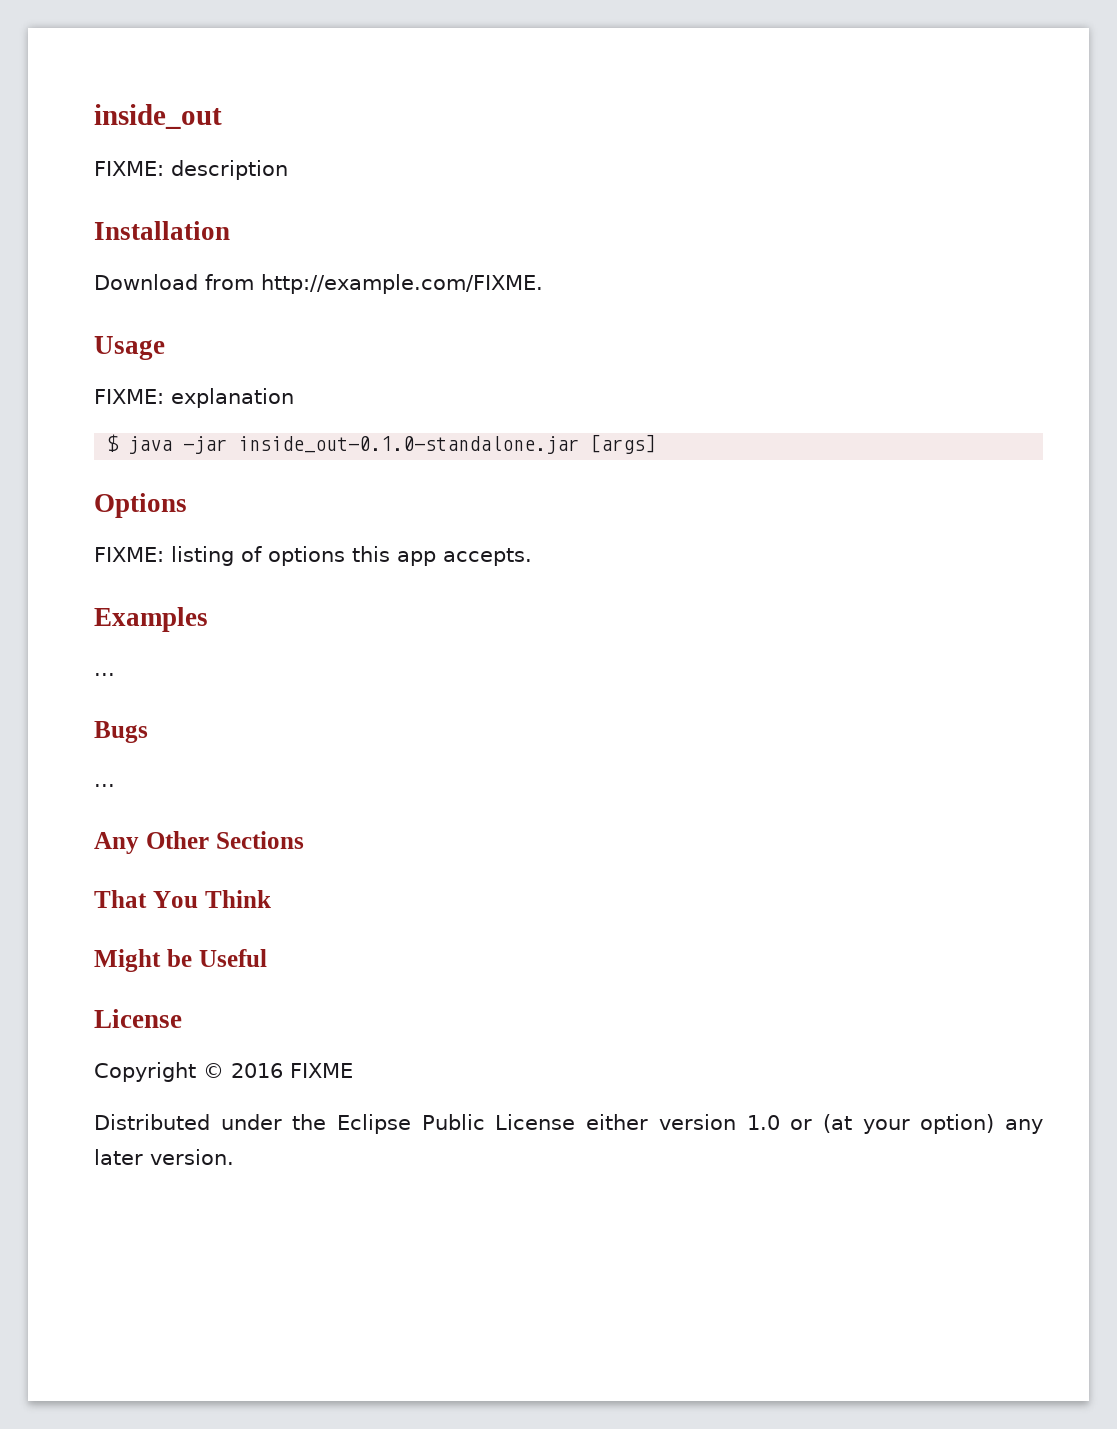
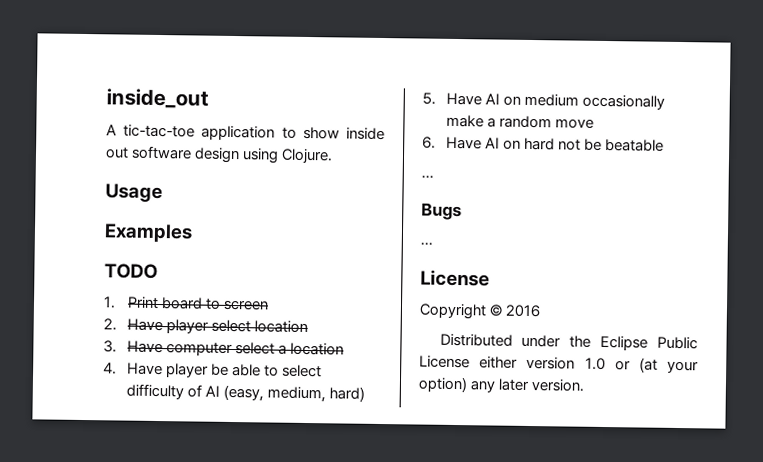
- FIXME: description
- Installation
- Download from http://example.com/FIXME.
+ A tic-tac-toe application to show inside out software design using Clojure.
  Usage
- FIXME: explanation
- $ java -jar inside_out-0.1.0-standalone.jar [args]
- Options
- FIXME: listing of options this app accepts.
  Examples
+ TODO
+ 1. Print board to screen
+ 2. Have player select location
+ 3. Have computer select a location
+ 4. Have player be able to select difficulty of AI (easy, medium, hard)
+ 5. Have AI on medium occasionally make a random move
+ 6. Have AI on hard not be beatable
  ...
  Bugs
  ...
- Any Other Sections
- That You Think
- Might be Useful
- Copyright © 2016 FIXME
+ Copyright © 2016

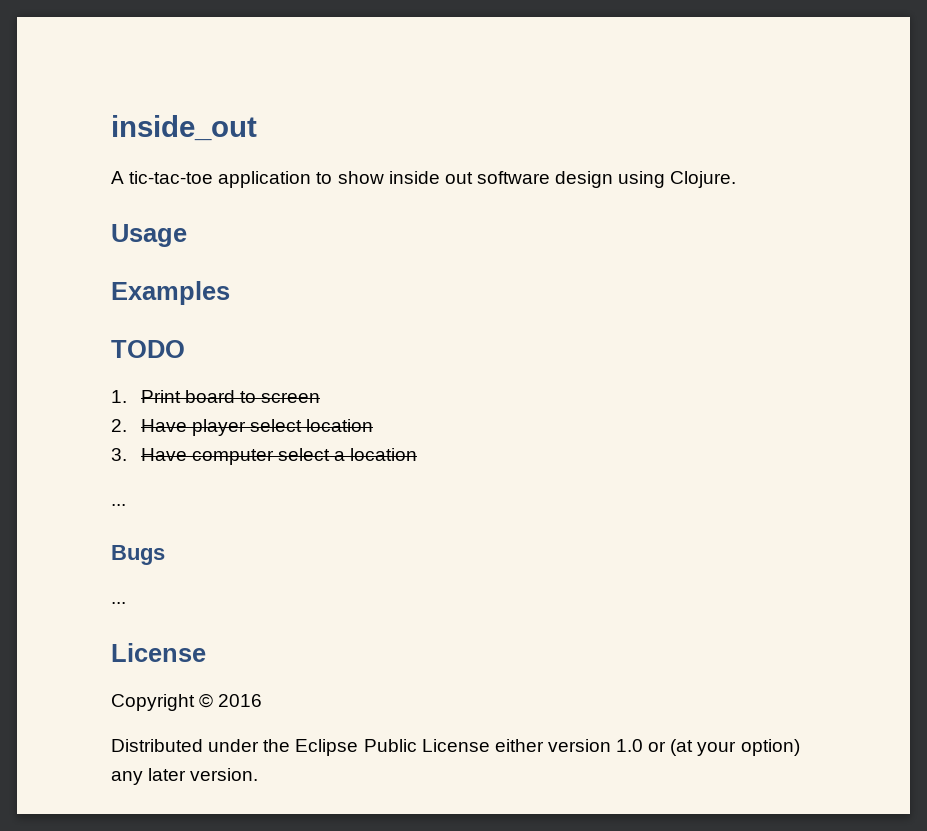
- 4. Have player be able to select difficulty of AI (easy, medium, hard)
- 5. Have AI on medium occasionally make a random move
- 6. Have AI on hard not be beatable

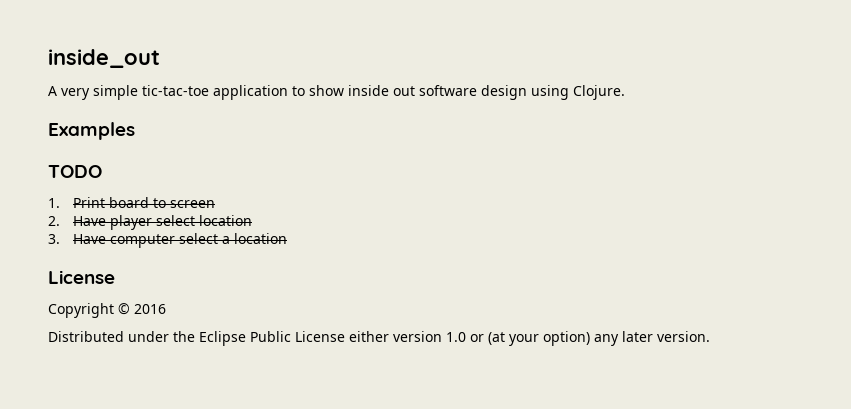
- A tic-tac-toe application to show inside out software design using Clojure.
+ A very simple tic-tac-toe application to show inside out software design using Clojure.
- Usage
  3. Have computer select a location
- ...
- Bugs
- ...

